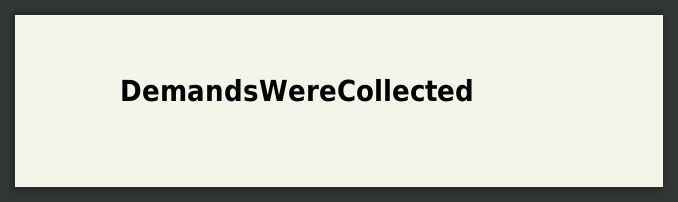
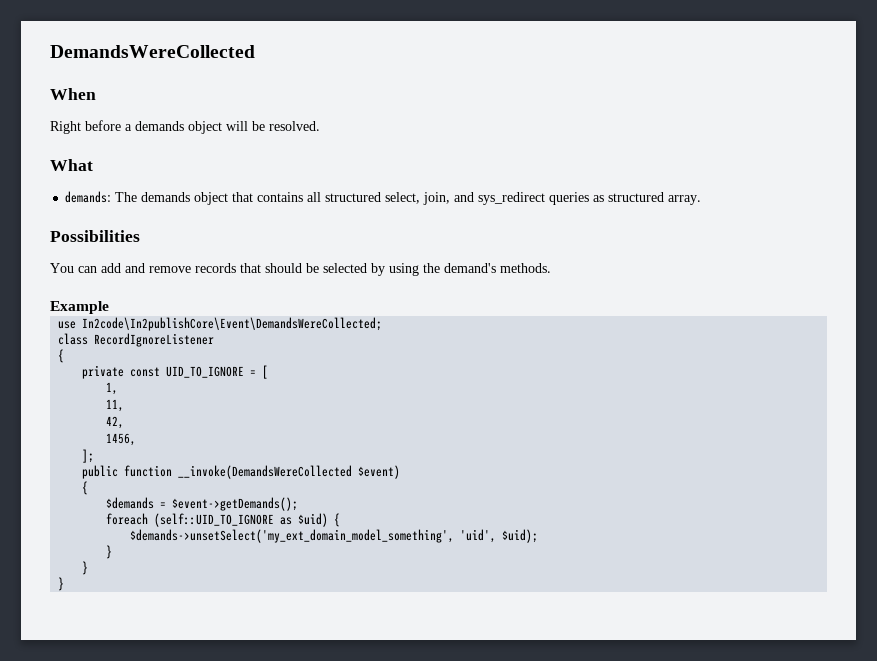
+ When
+ Right before a demands object will be resolved.
+ What
+ demands: The demands object that contains all structured select, join, and sys_redirect queries as structured array.
+ Possibilities
+ You can add and remove records that should be selected by using the demand's methods.
+ Example
+ use In2code\In2publishCore\Event\DemandsWereCollected;
+ class RecordIgnoreListener
+ {
+ private const UID_TO_IGNORE = [
+ 1,
+ 11,
+ 42,
+ 1456,
+ ];
+ public function __invoke(DemandsWereCollected $event)
+ {
+ $demands = $event->getDemands();
+ foreach (self::UID_TO_IGNORE as $uid) {
+ $demands->unsetSelect('my_ext_domain_model_something', 'uid', $uid);
+ }
+ }
+ }

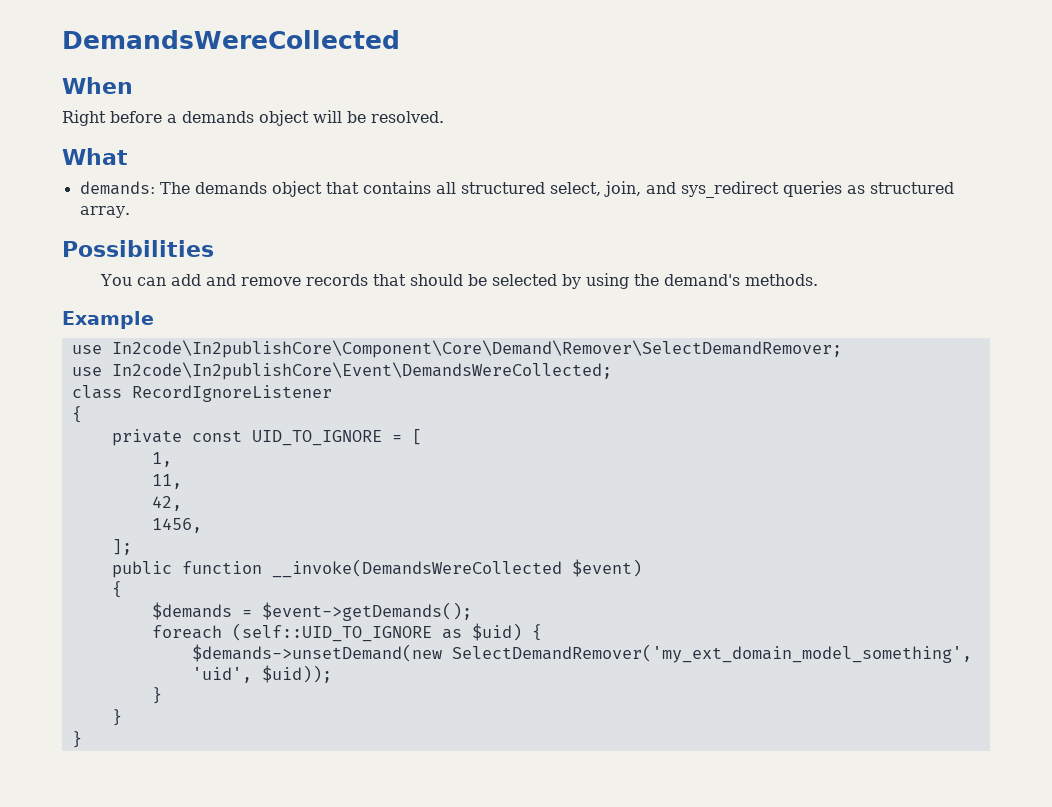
+ use In2code\In2publishCore\Component\Core\Demand\Remover\SelectDemandRemover;
- $demands->unsetSelect('my_ext_domain_model_something', 'uid', $uid);
+ $demands->unsetDemand(new SelectDemandRemover('my_ext_domain_model_something', 'uid', $uid));

